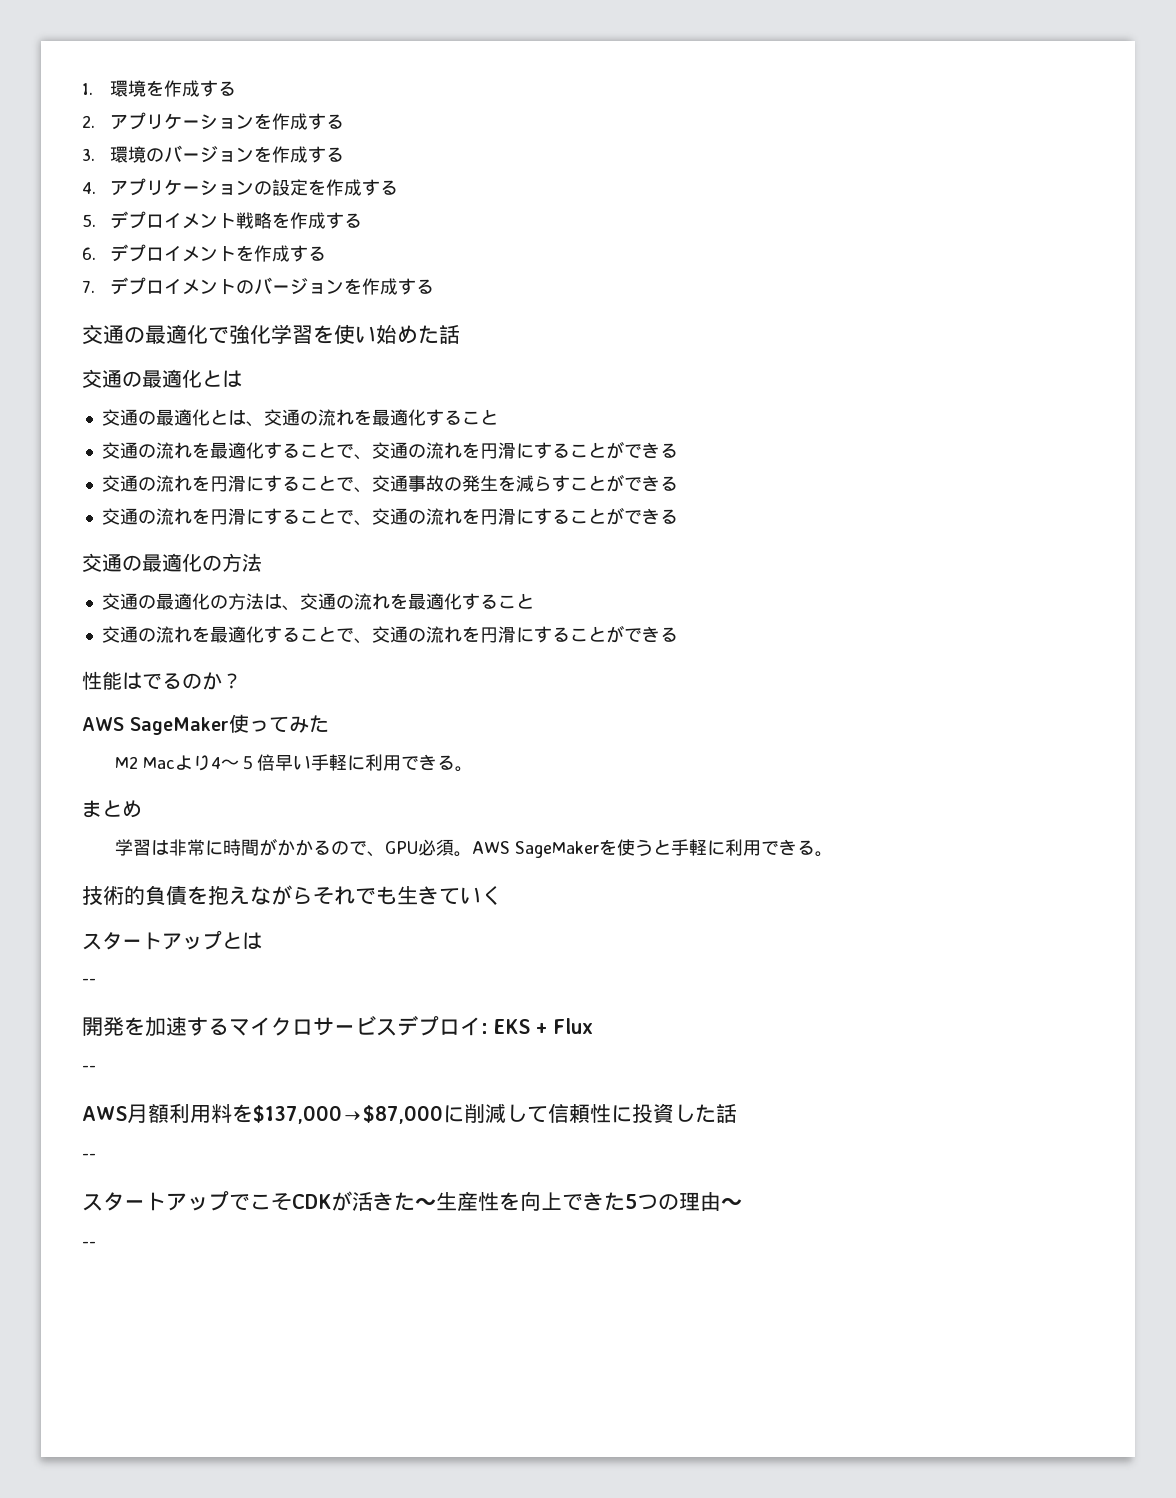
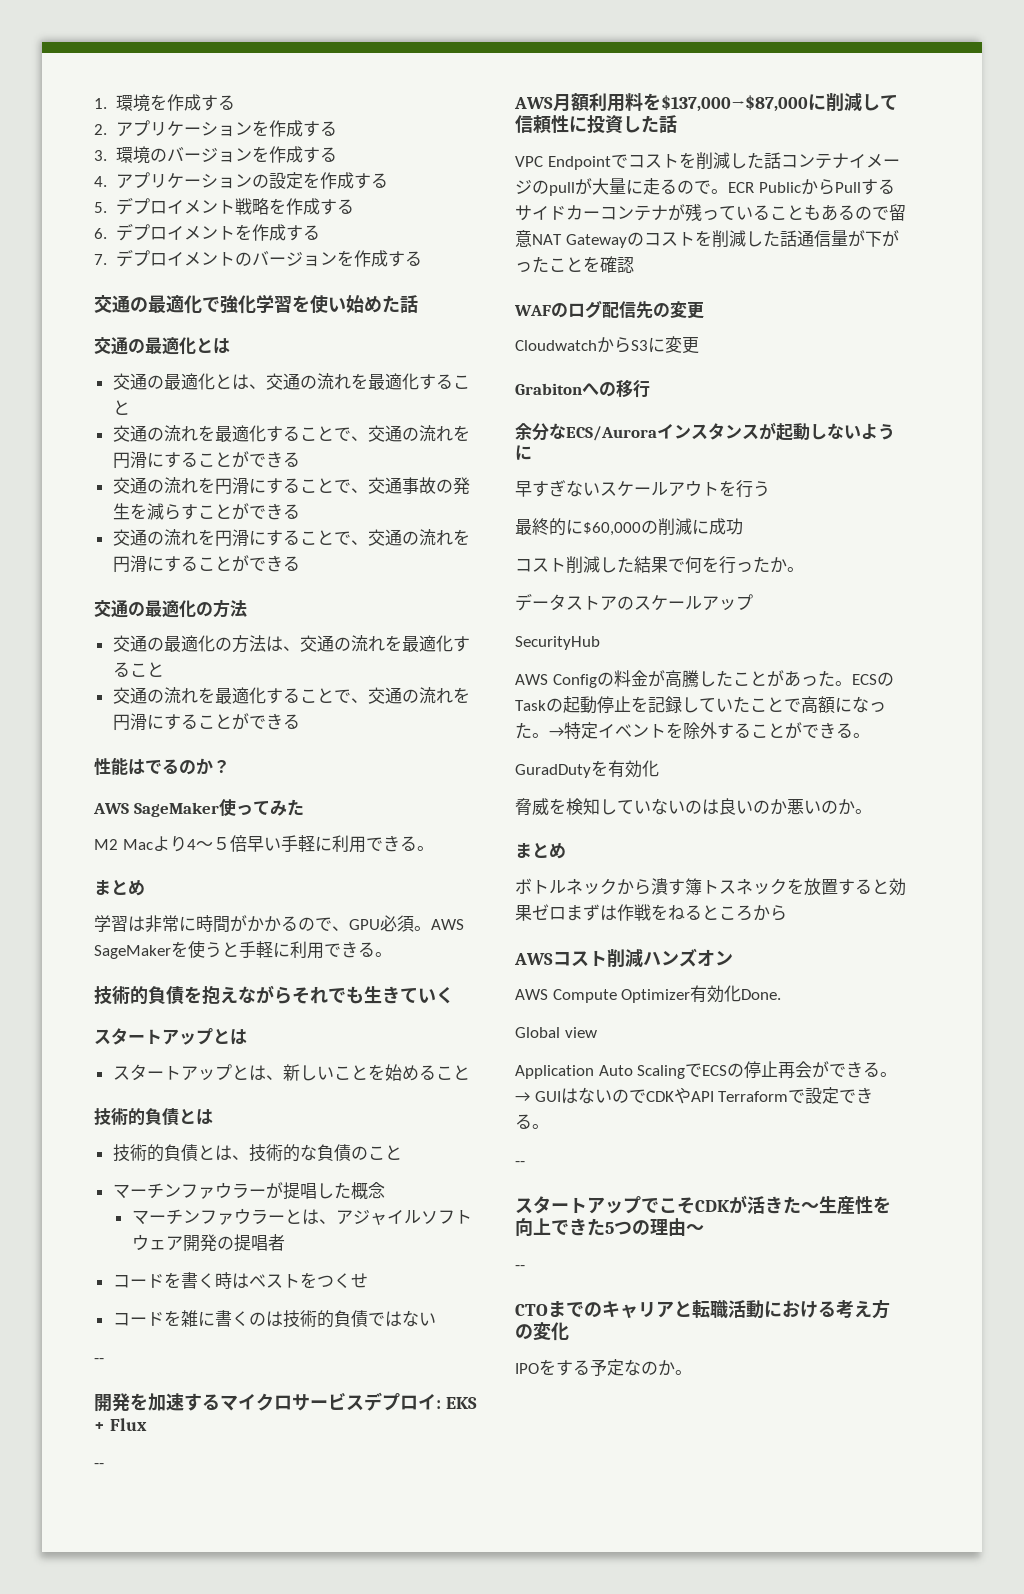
+ スタートアップとは、新しいことを始めること
+ 技術的負債とは
+ 技術的負債とは、技術的な負債のこと
+ マーチンファウラーが提唱した概念
+ マーチンファウラーとは、アジャイルソフトウェア開発の提唱者
+ コードを書く時はベストをつくせ
+ コードを雑に書くのは技術的負債ではない
+ VPC Endpointでコストを削減した話コンテナイメージのpullが大量に走るので。ECR PublicからPullするサイドカーコンテナが残っていることもあるので留意NAT Gatewayのコストを削減した話通信量が下がったことを確認
+ WAFのログ配信先の変更
+ CloudwatchからS3に変更
+ Grabitonへの移行
+ 余分なECS/Auroraインスタンスが起動しないように
+ 早すぎないスケールアウトを行う
+ 最終的に$60,000の削減に成功
+ コスト削減した結果で何を行ったか。
+ データストアのスケールアップ
+ SecurityHub
+ AWS Configの料金が高騰したことがあった。ECSのTaskの起動停止を記録していたことで高額になった。→特定イベントを除外することができる。
+ GuradDutyを有効化
+ 脅威を検知していないのは良いのか悪いのか。
+ まとめ
+ ボトルネックから潰す簿トスネックを放置すると効果ゼロまずは作戦をねるところから
+ AWSコスト削減ハンズオン
+ AWS Compute Optimizer有効化Done.
+ Global view
+ Application Auto ScalingでECSの停止再会ができる。→ GUIはないのでCDKやAPI Terraformで設定できる。
+ CTOまでのキャリアと転職活動における考え方の変化
+ IPOをする予定なのか。

